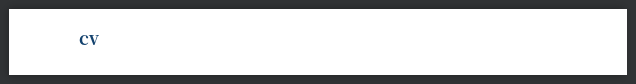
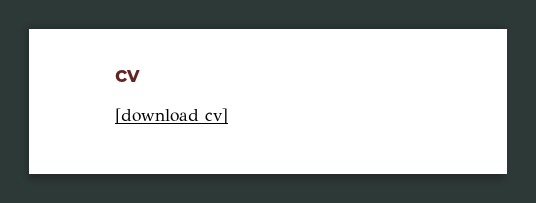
+ [download cv]

